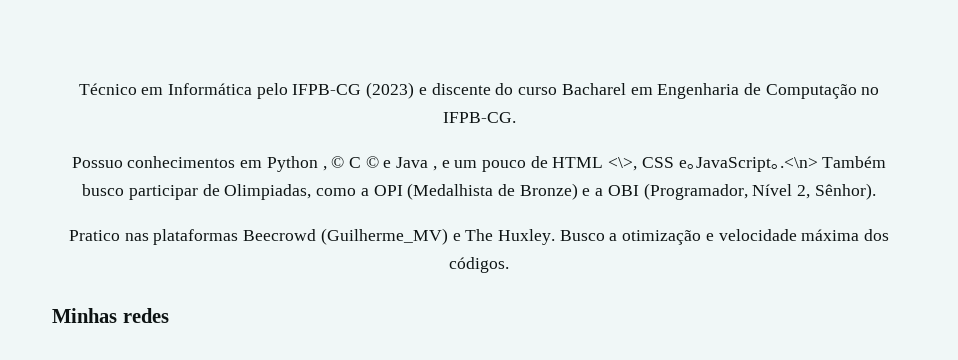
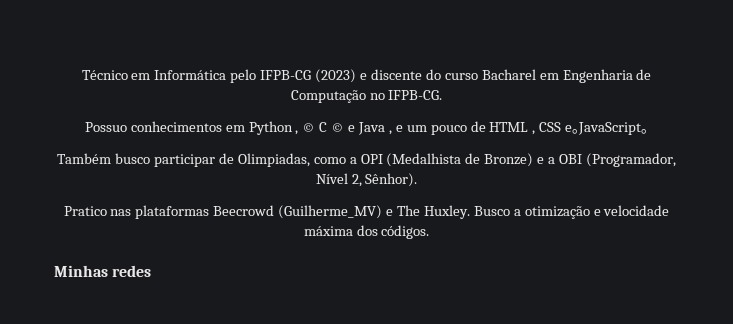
- Possuo conhecimentos em Python , © C © e Java , e um pouco de HTML <\>, CSS e｡JavaScript｡.<\n> Também busco participar de Olimpiadas, como a OPI (Medalhista de Bronze) e a OBI (Programador, Nível 2, Sênhor).
+ Possuo conhecimentos em Python , © C © e Java , e um pouco de HTML , CSS e｡JavaScript｡
+ Também busco participar de Olimpiadas, como a OPI (Medalhista de Bronze) e a OBI (Programador, Nível 2, Sênhor).

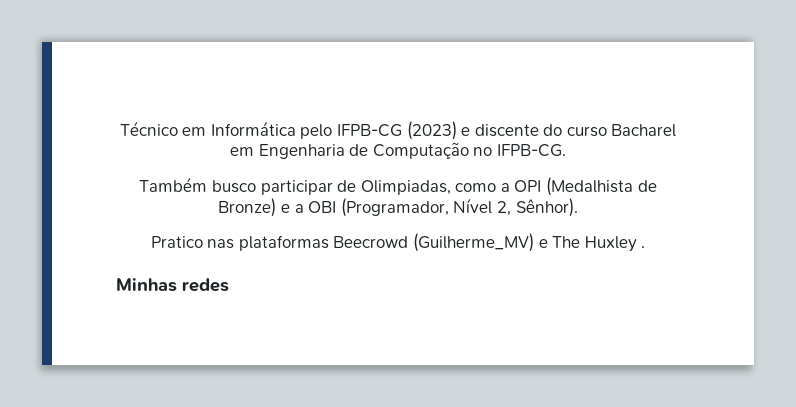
- Possuo conhecimentos em Python , © C © e Java , e um pouco de HTML , CSS e｡JavaScript｡
- Pratico nas plataformas Beecrowd (Guilherme_MV) e The Huxley. Busco a otimização e velocidade máxima dos códigos.
+ Pratico nas plataformas Beecrowd (Guilherme_MV) e The Huxley .

